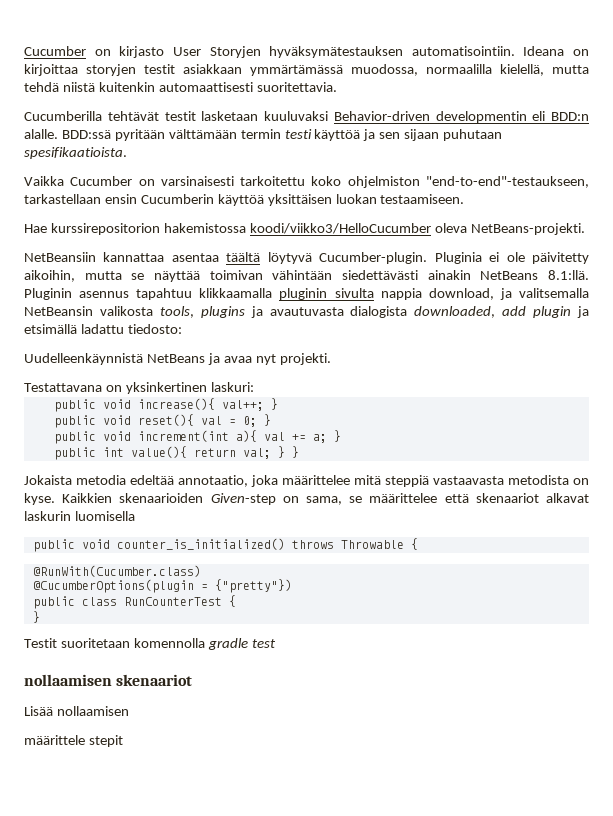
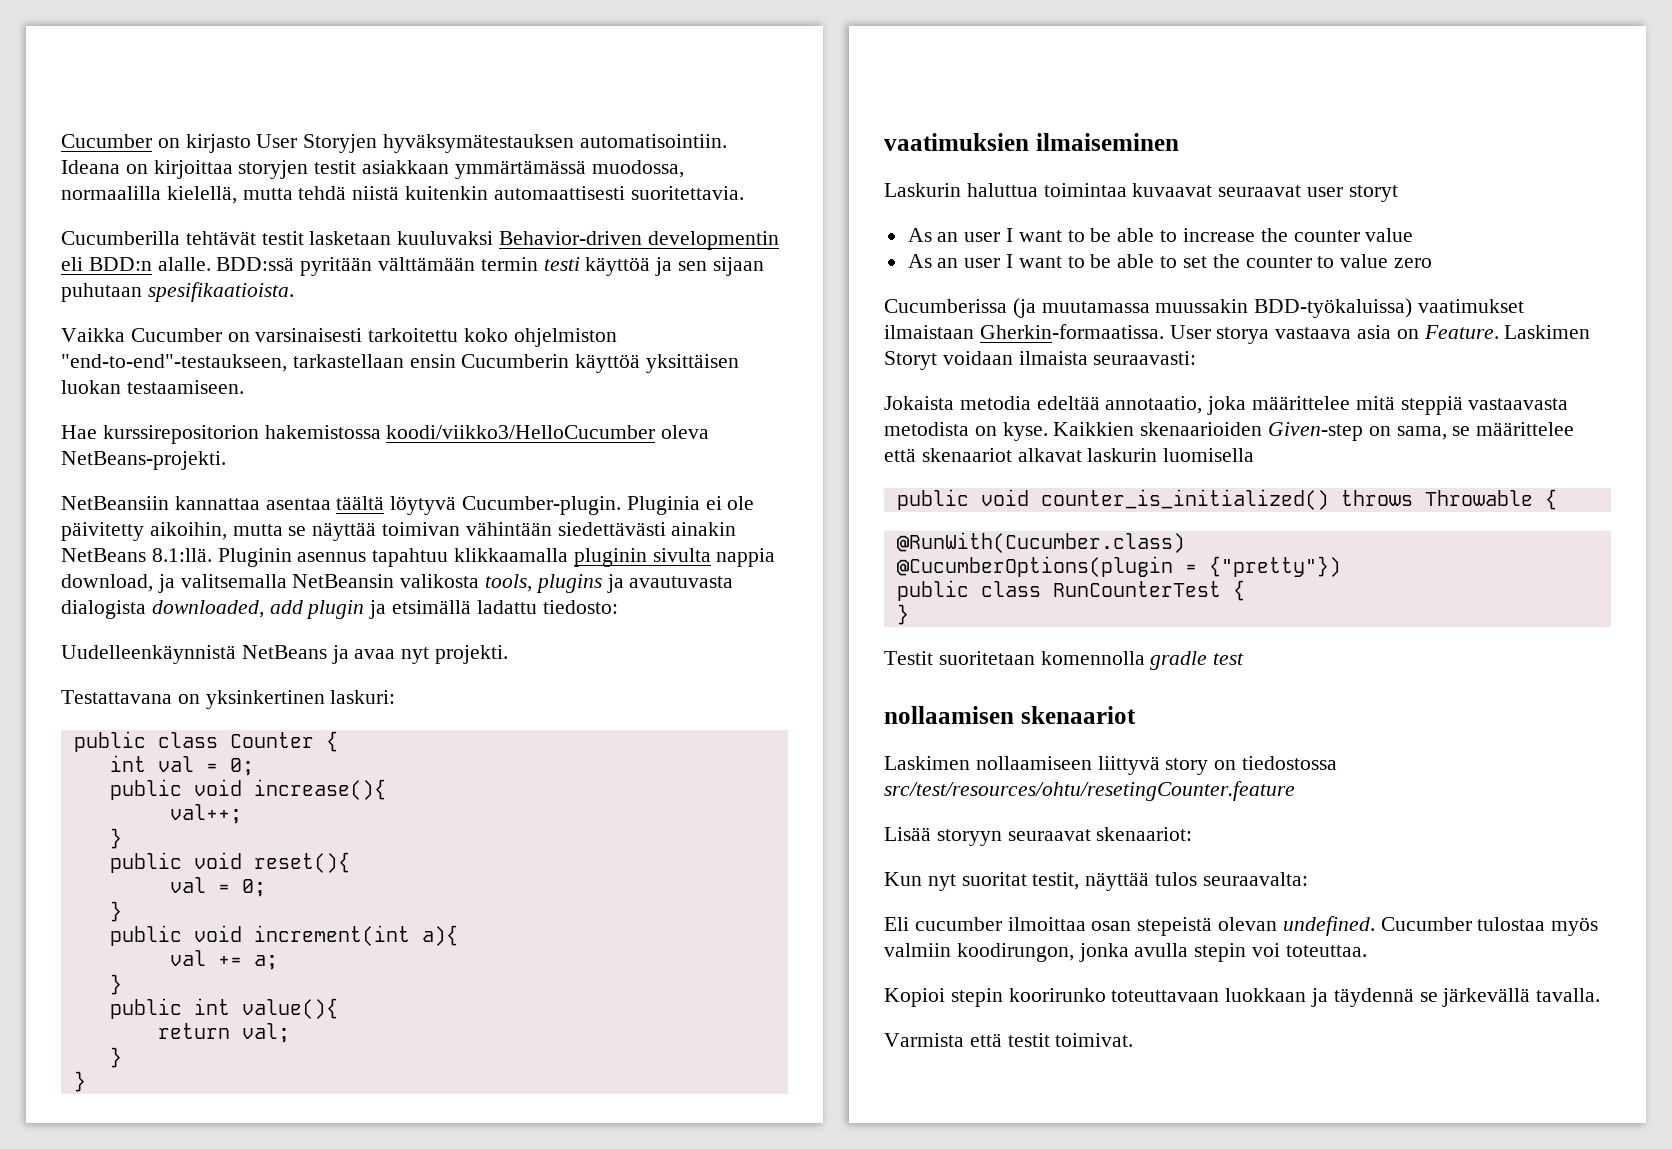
+ public class Counter {
+ int val = 0;
- public void increase(){ val++; }
+ public void increase(){
+ val++;
+ }
- public void reset(){ val = 0; }
+ public void reset(){
+ val = 0;
+ }
- public void increment(int a){ val += a; }
+ public void increment(int a){
+ val += a;
+ }
- public int value(){ return val; } }
+ public int value(){
+ return val;
+ }
+ }
+ vaatimuksien ilmaiseminen
+ Laskurin haluttua toimintaa kuvaavat seuraavat user storyt
+ As an user I want to be able to increase the counter value
+ As an user I want to be able to set the counter to value zero
+ Cucumberissa (ja muutamassa muussakin BDD-työkaluissa) vaatimukset ilmaistaan Gherkin-formaatissa. User storya vastaava asia on Feature. Laskimen Storyt voidaan ilmaista seuraavasti:
- Lisää nollaamisen
- määrittele stepit
+ Laskimen nollaamiseen liittyvä story on tiedostossa src/test/resources/ohtu/resetingCounter.feature
+ Lisää storyyn seuraavat skenaariot:
+ Kun nyt suoritat testit, näyttää tulos seuraavalta:
+ Eli cucumber ilmoittaa osan stepeistä olevan undefined. Cucumber tulostaa myös valmiin koodirungon, jonka avulla stepin voi toteuttaa.
+ Kopioi stepin koorirunko toteuttavaan luokkaan ja täydennä se järkevällä tavalla.
+ Varmista että testit toimivat.

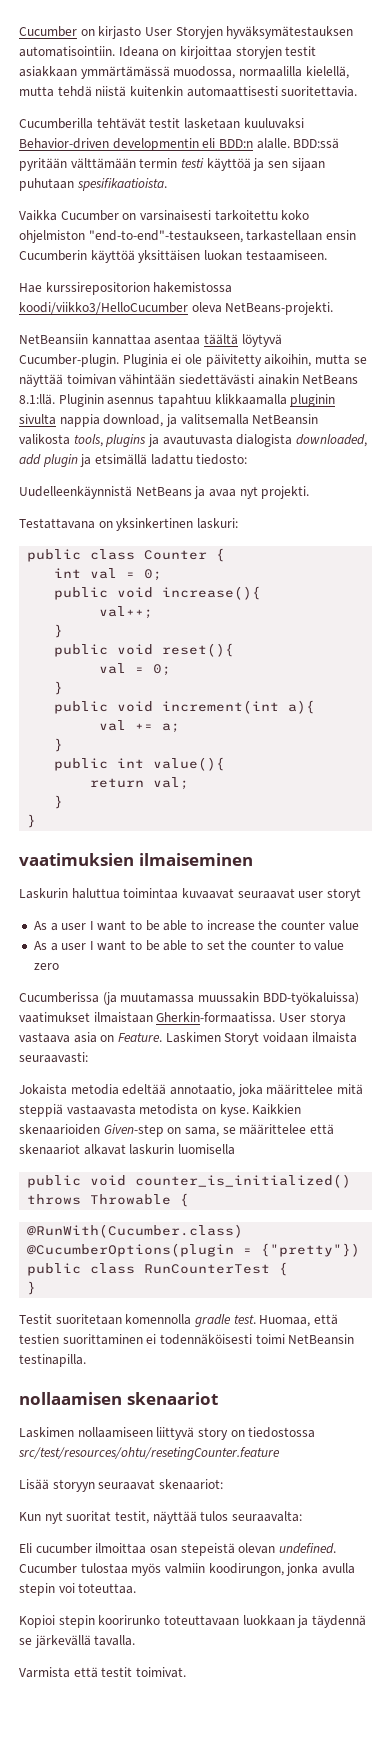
- As an user I want to be able to increase the counter value
+ As a user I want to be able to increase the counter value
- As an user I want to be able to set the counter to value zero
+ As a user I want to be able to set the counter to value zero
- Testit suoritetaan komennolla gradle test
+ Testit suoritetaan komennolla gradle test. Huomaa, että testien suorittaminen ei todennäköisesti toimi NetBeansin testinapilla.

